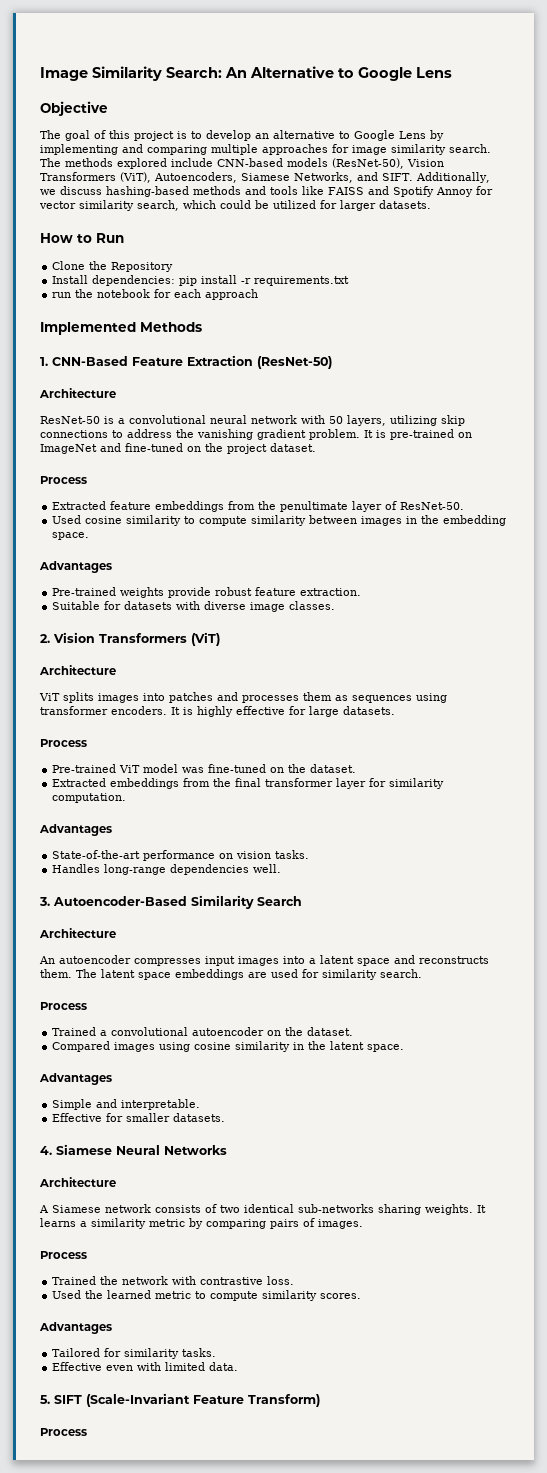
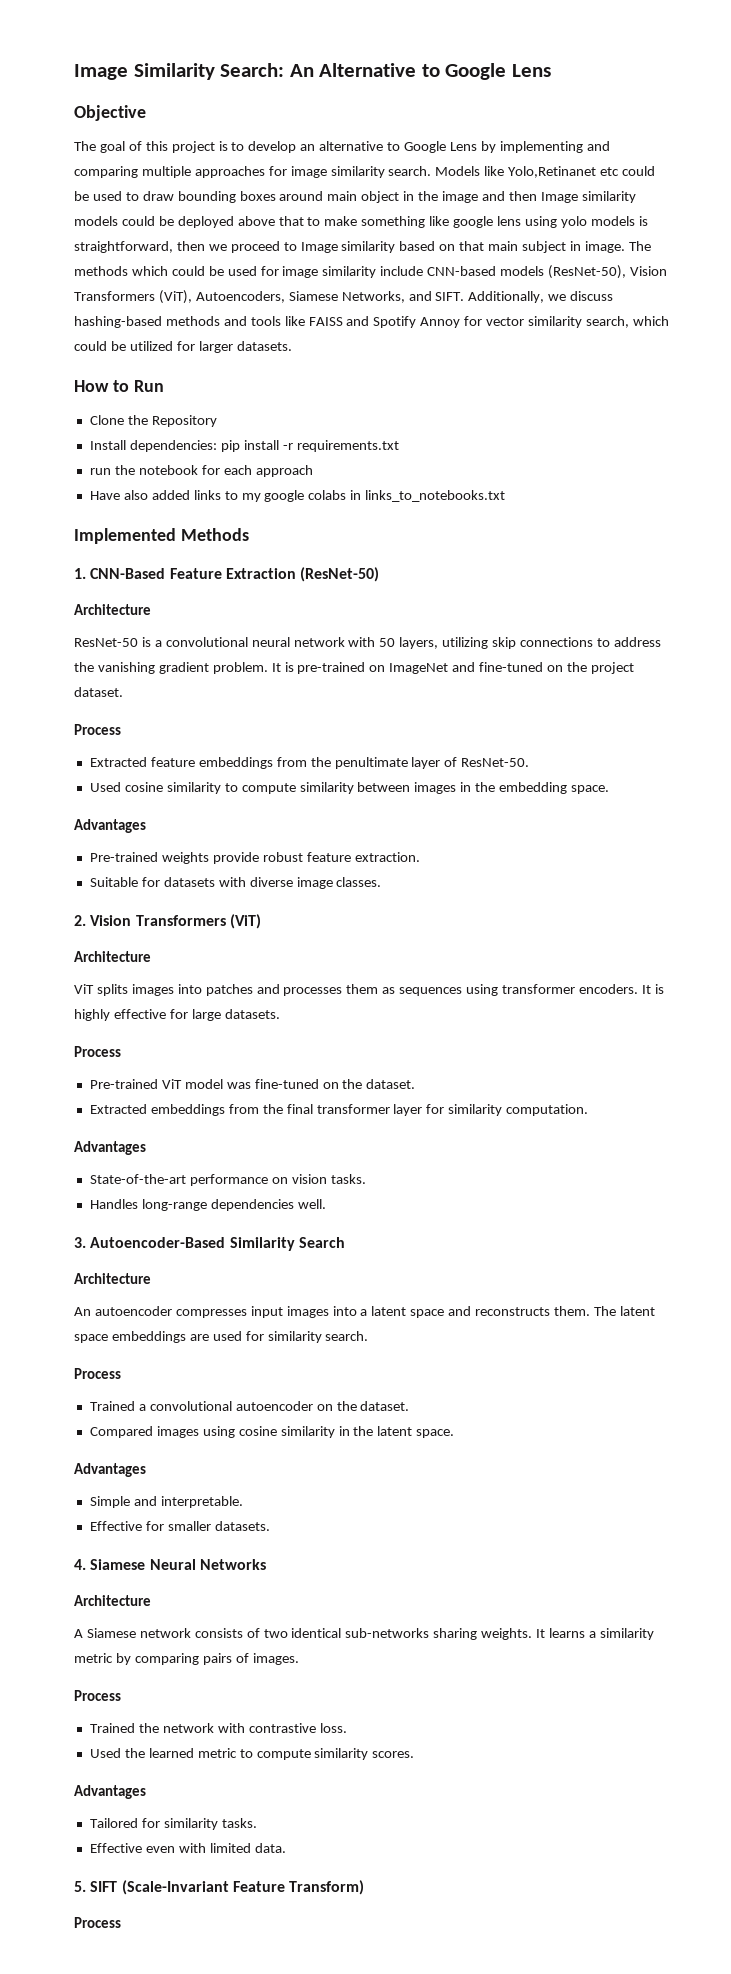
- The methods explored include CNN-based models (ResNet-50), Vision Transformers (ViT), Autoencoders, Siamese Networks, and SIFT.
+ Models like Yolo,Retinanet etc could be used to draw bounding boxes around main object in the image and then Image similarity models could be deployed above that to make something like google lens using yolo models is straightforward, then we proceed to Image similarity based on that main subject in image. The methods which could be used for image similarity include CNN-based models (ResNet-50), Vision Transformers (ViT), Autoencoders, Siamese Networks, and SIFT.
+ Have also added links to my google colabs in links_to_notebooks.txt

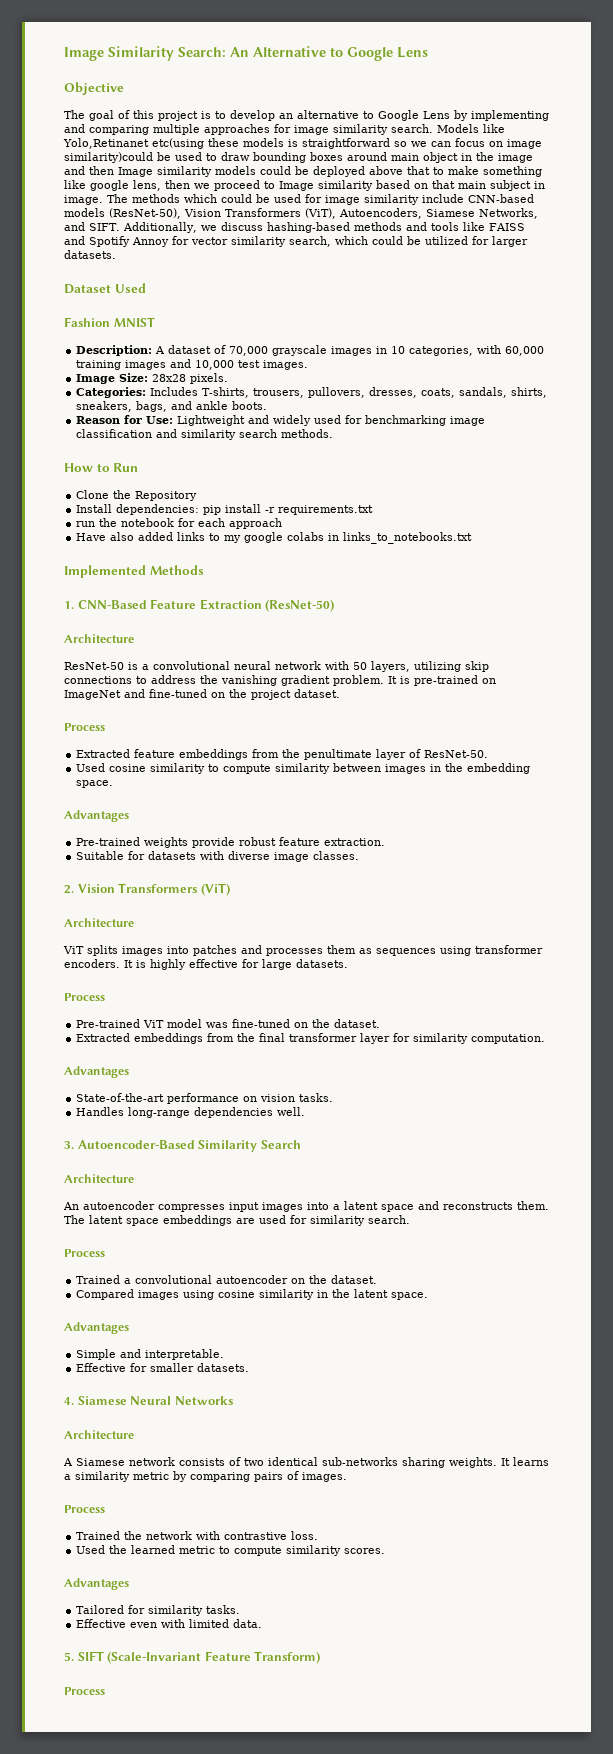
- Models like Yolo,Retinanet etc could be used to draw bounding boxes around main object in the image and then Image similarity models could be deployed above that to make something like google lens using yolo models is straightforward, then we proceed to Image similarity based on that main subject in image.
+ Models like Yolo,Retinanet etc(using these models is straightforward so we can focus on image similarity)could be used to draw bounding boxes around main object in the image and then Image similarity models could be deployed above that to make something like google lens, then we proceed to Image similarity based on that main subject in image.
+ Dataset Used
+ Fashion MNIST
+ Description: A dataset of 70,000 grayscale images in 10 categories, with 60,000 training images and 10,000 test images.
+ Image Size: 28x28 pixels.
+ Categories: Includes T-shirts, trousers, pullovers, dresses, coats, sandals, shirts, sneakers, bags, and ankle boots.
+ Reason for Use: Lightweight and widely used for benchmarking image classification and similarity search methods.

